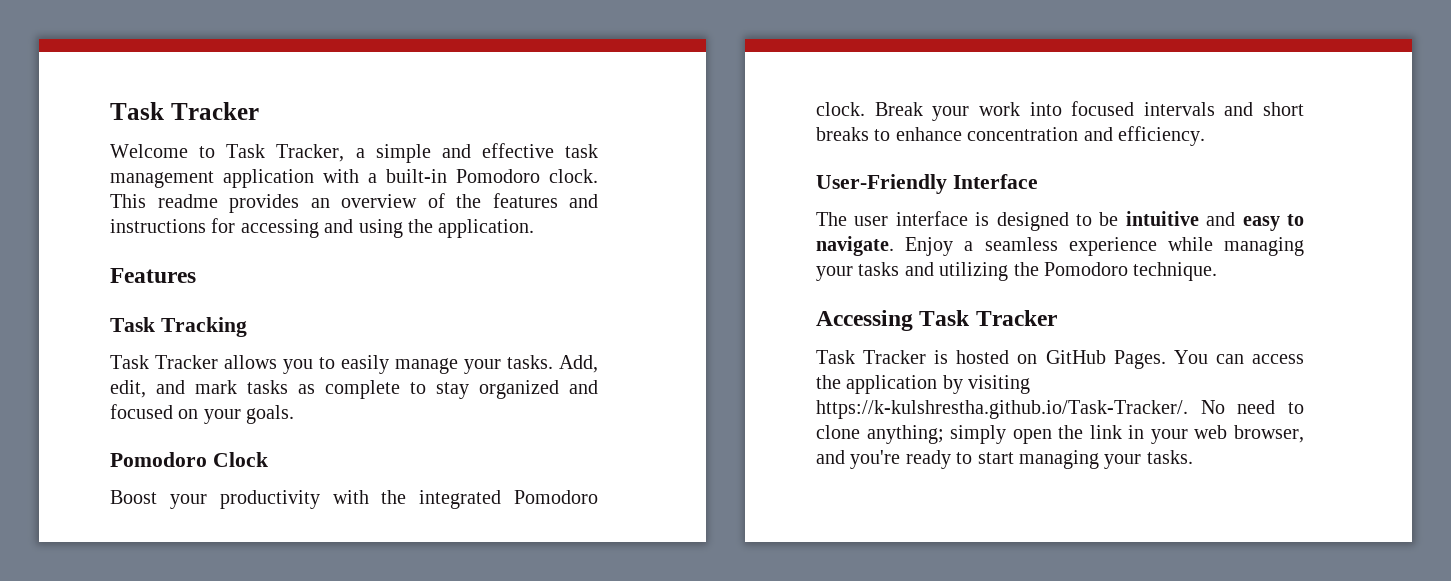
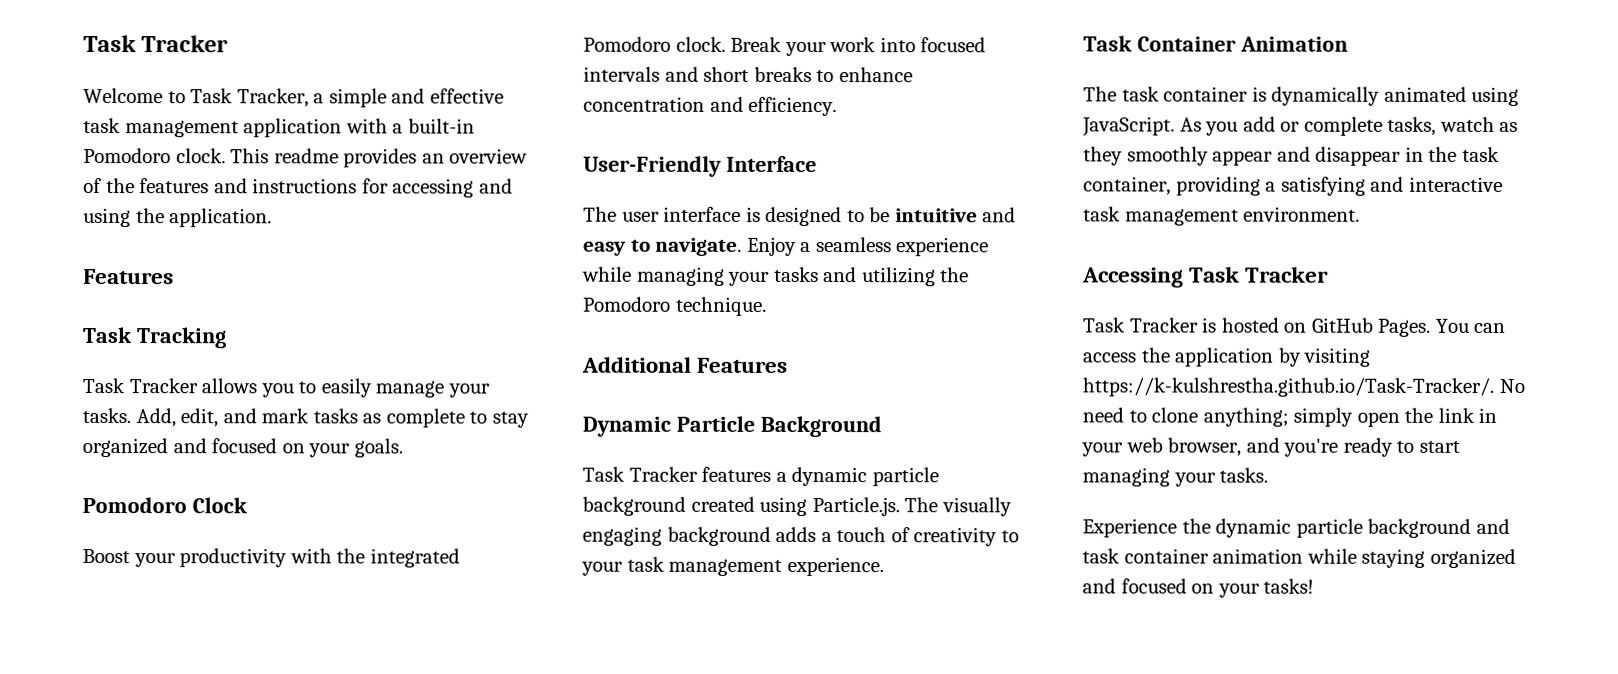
+ Additional Features
+ Dynamic Particle Background
+ Task Tracker features a dynamic particle background created using Particle.js. The visually engaging background adds a touch of creativity to your task management experience.
+ Task Container Animation
+ The task container is dynamically animated using JavaScript. As you add or complete tasks, watch as they smoothly appear and disappear in the task container, providing a satisfying and interactive task management environment.
+ Experience the dynamic particle background and task container animation while staying organized and focused on your tasks!

